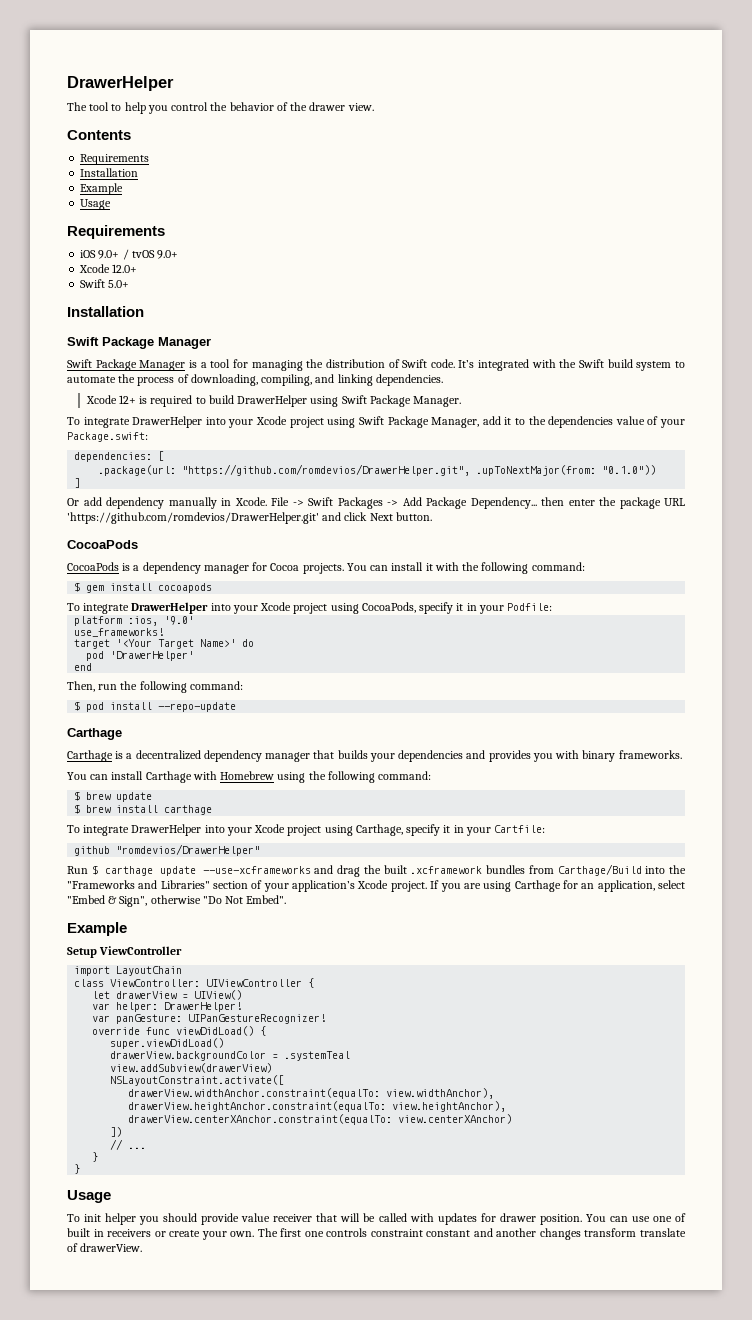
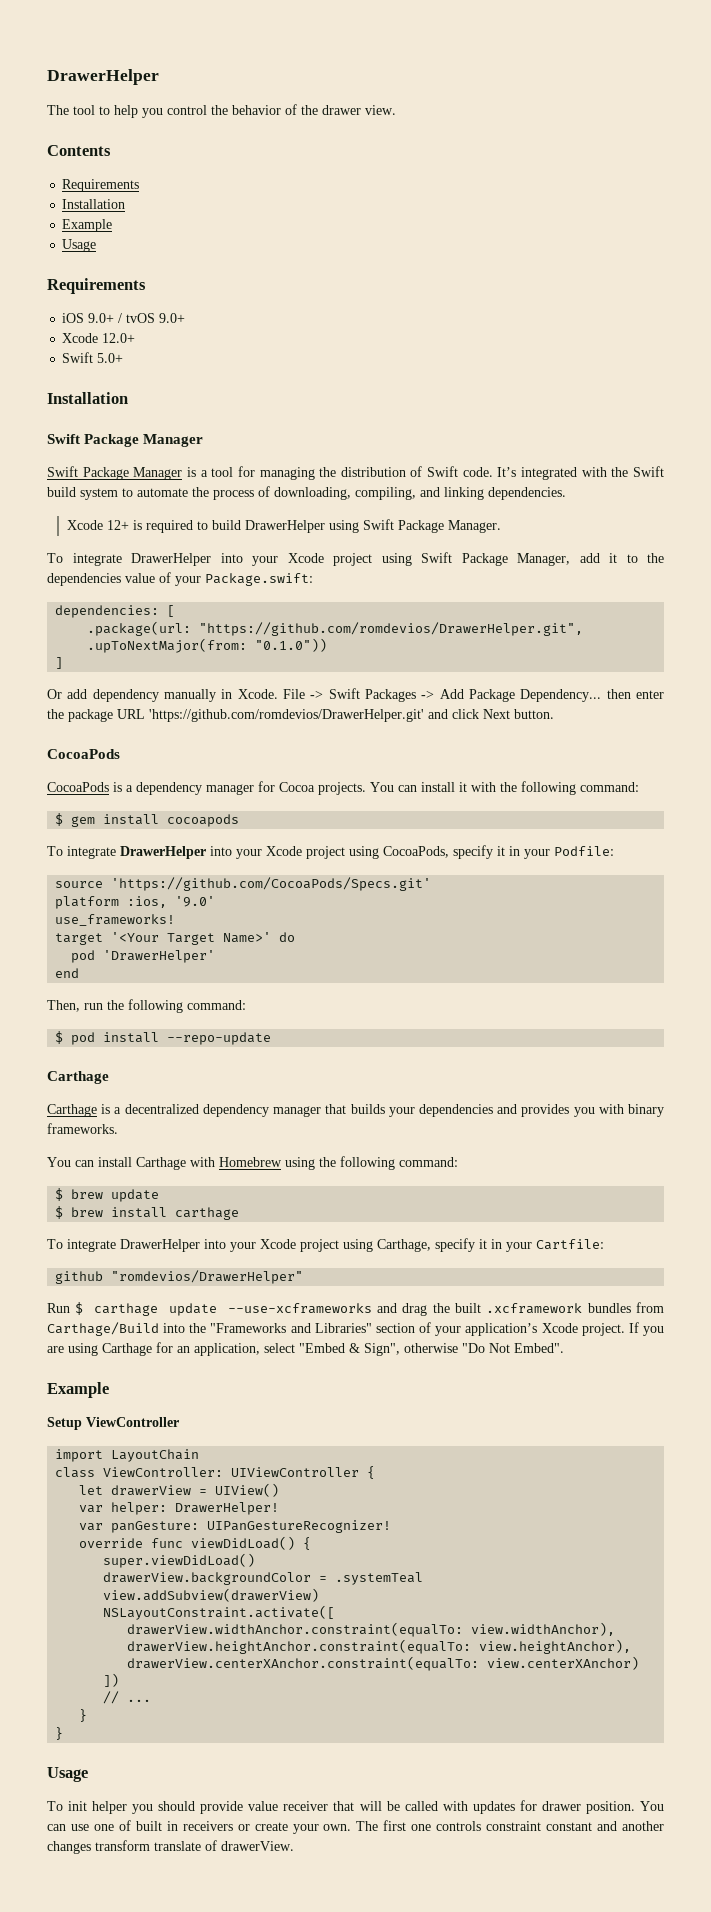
+ source 'https://github.com/CocoaPods/Specs.git'

